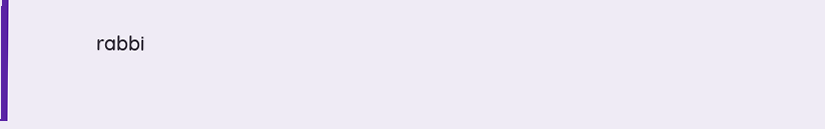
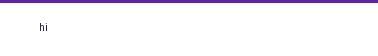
- rabbi
+ hi

